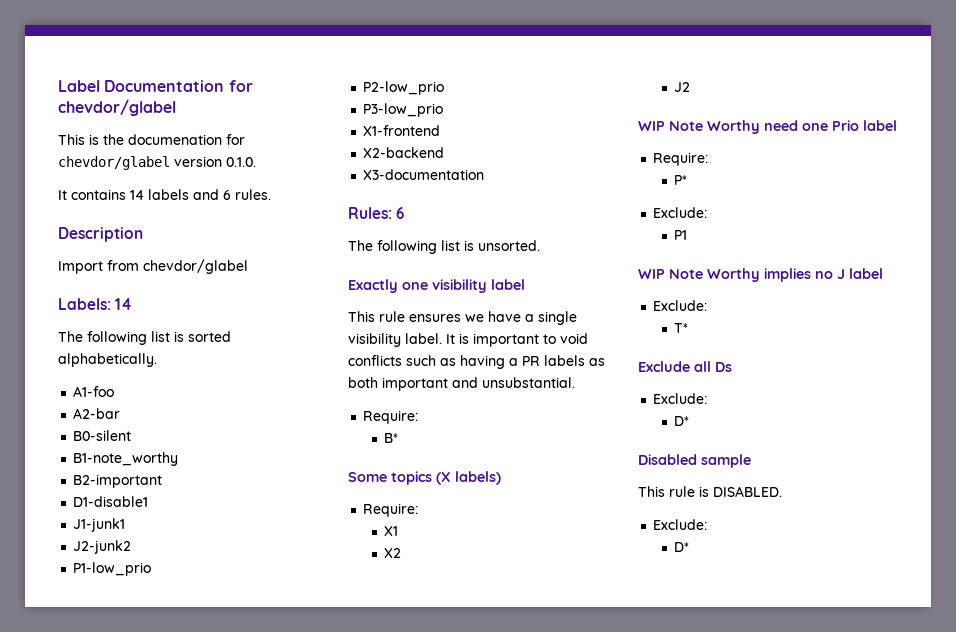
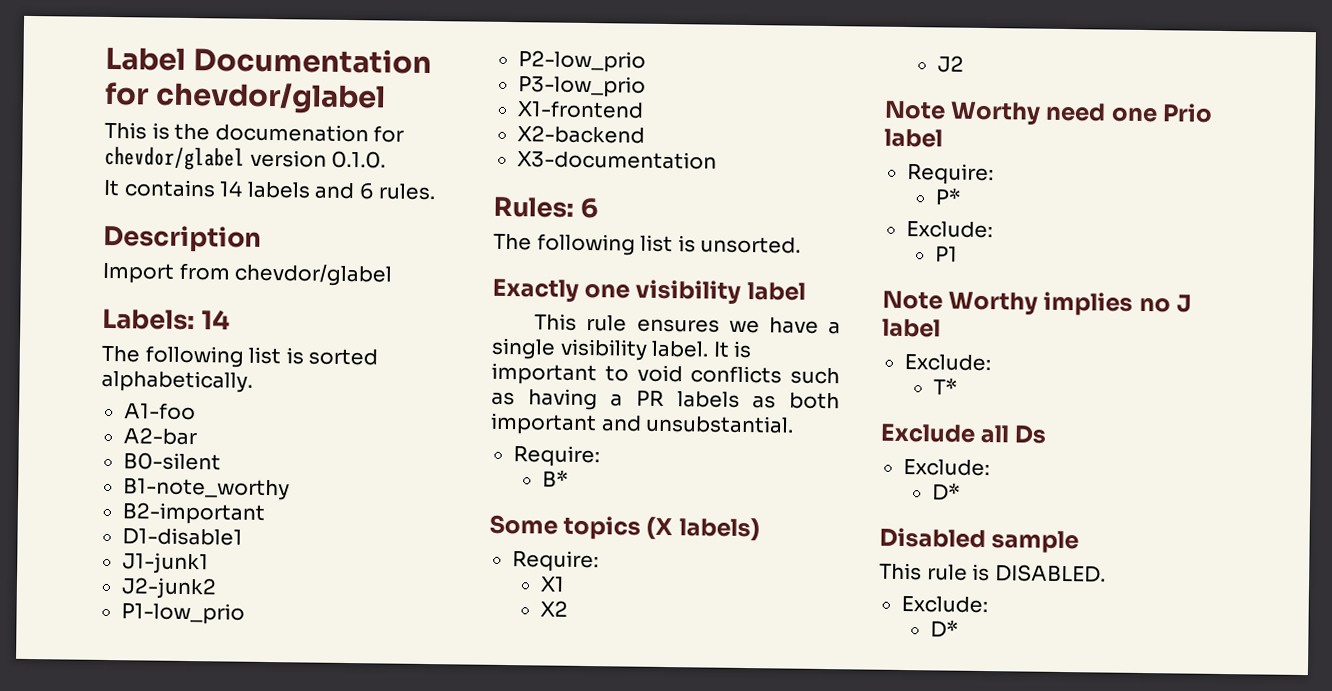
- WIP Note Worthy need one Prio label
+ Note Worthy need one Prio label
- WIP Note Worthy implies no J label
+ Note Worthy implies no J label

